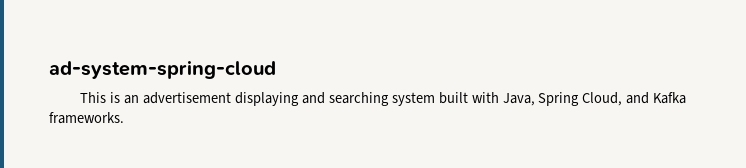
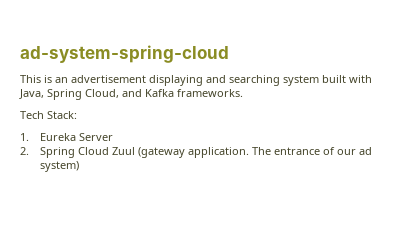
+ Tech Stack:
+ 1. Eureka Server
+ 2. Spring Cloud Zuul (gateway application. The entrance of our ad system)

